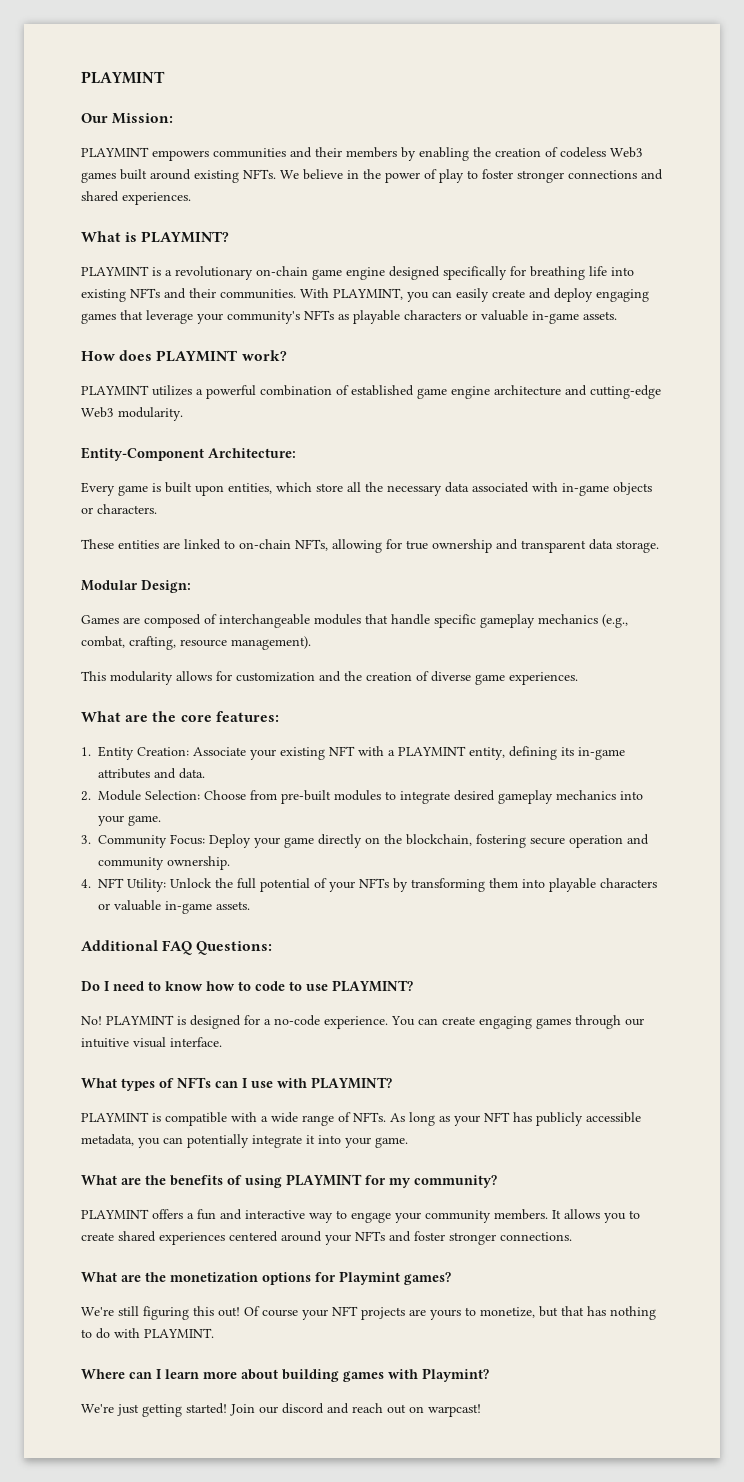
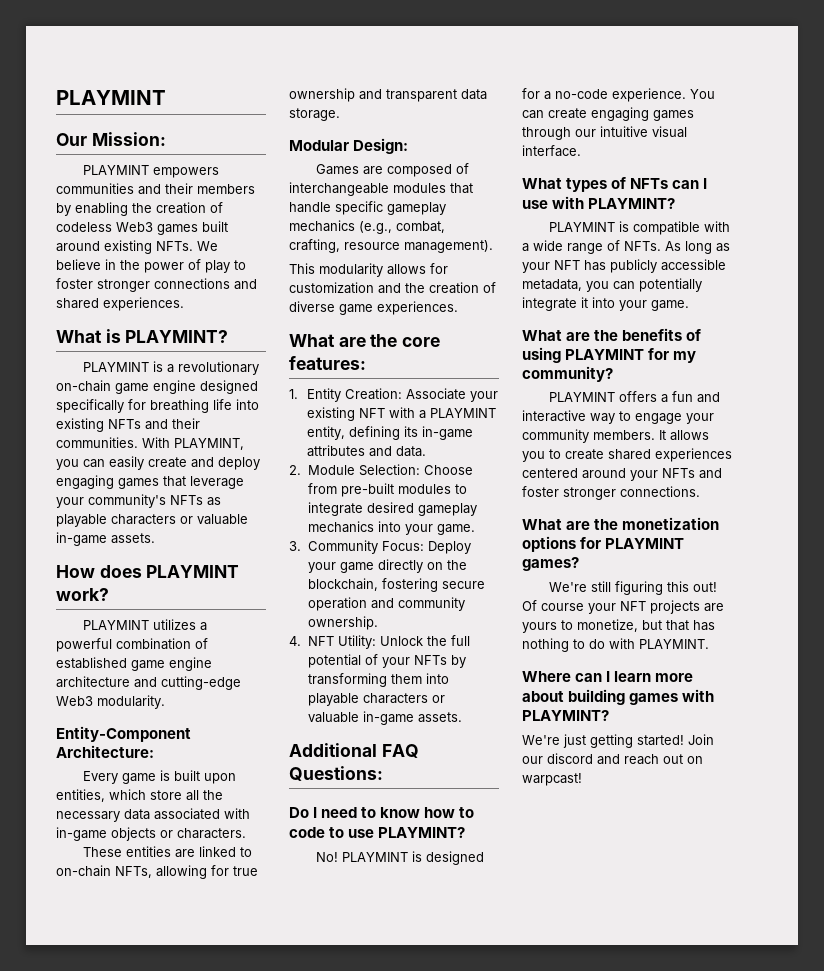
- What are the monetization options for Playmint games?
+ What are the monetization options for PLAYMINT games?
- Where can I learn more about building games with Playmint?
+ Where can I learn more about building games with PLAYMINT?

